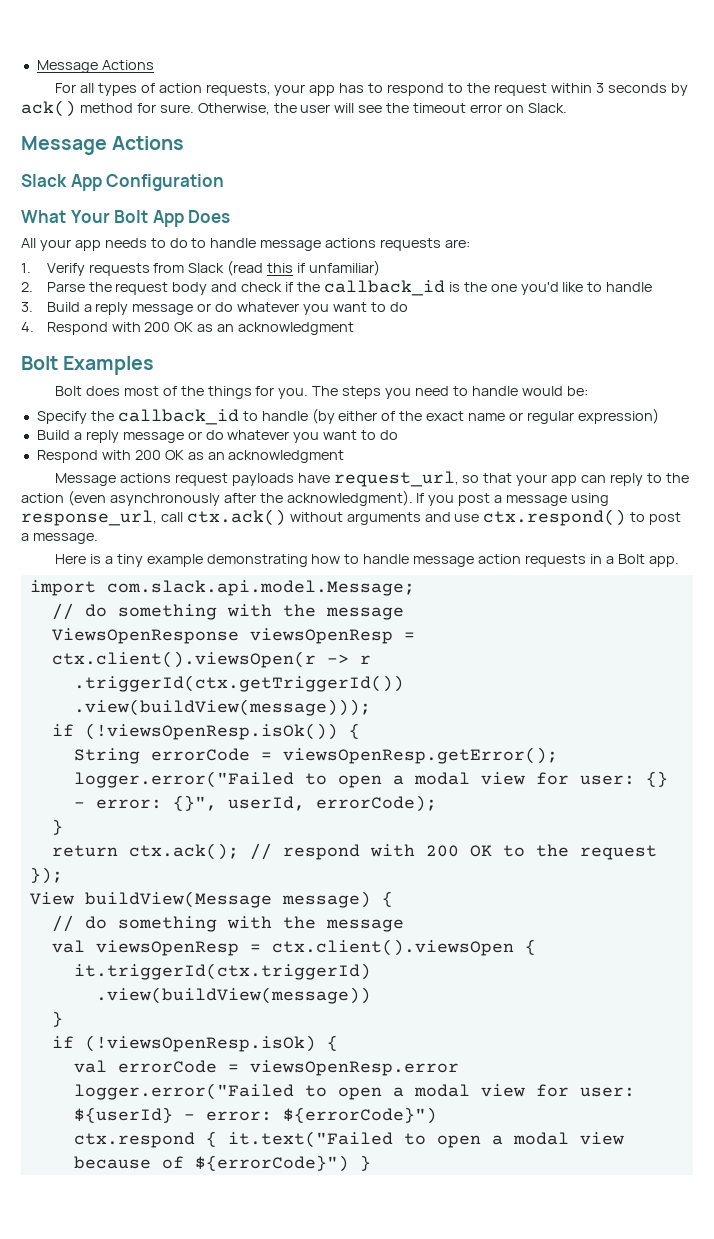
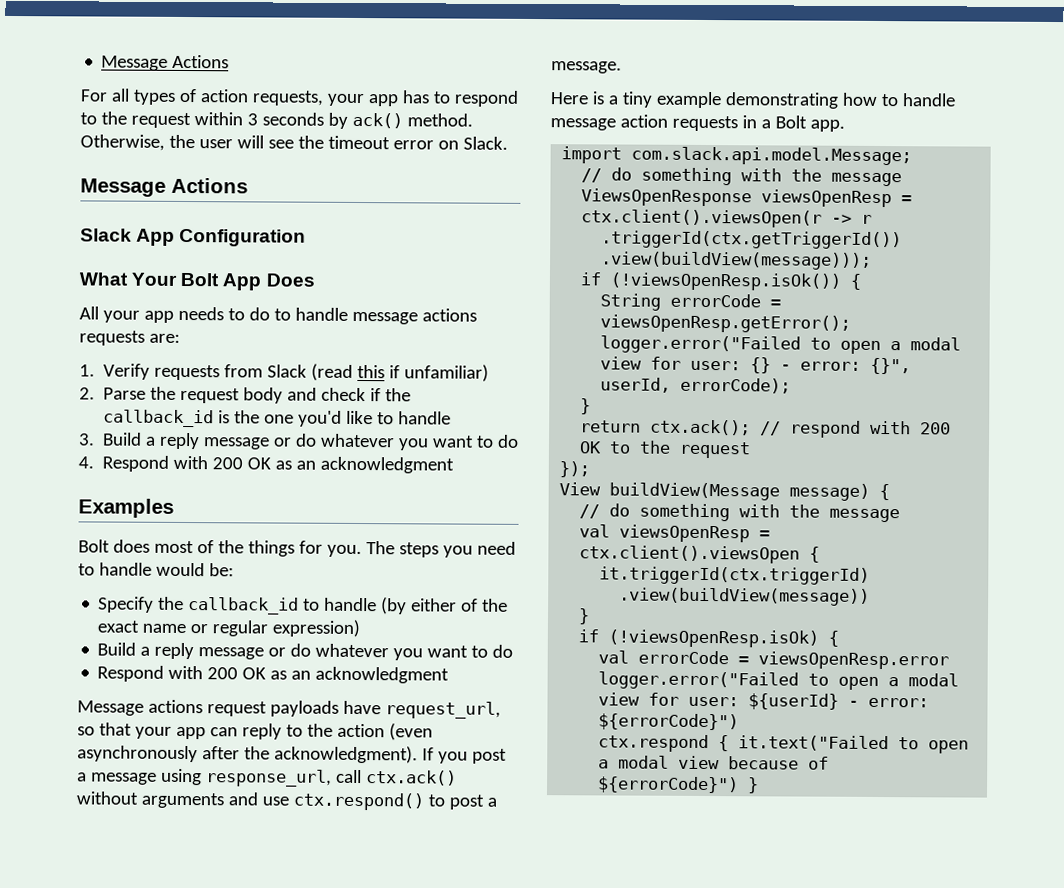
- For all types of action requests, your app has to respond to the request within 3 seconds by ack() method for sure.
+ For all types of action requests, your app has to respond to the request within 3 seconds by ack() method.
- Bolt Examples
+ Examples

